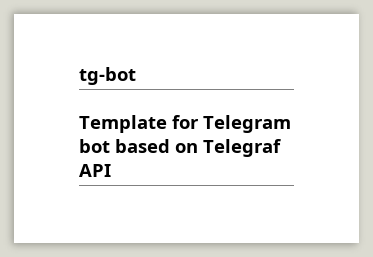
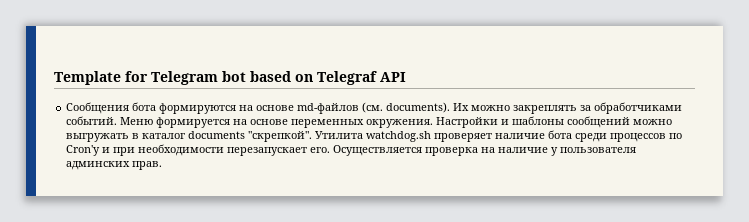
- tg-bot
+ Сообщения бота формируются на основе md-файлов (см. documents). Их можно закреплять за обработчиками событий. Меню формируется на основе переменных окружения. Настройки и шаблоны сообщений можно выгружать в каталог documents "скрепкой". Утилита watchdog.sh проверяет наличие бота среди процессов по Cron'у и при необходимости перезапускает его. Осуществляется проверка на наличие у пользователя админских прав.

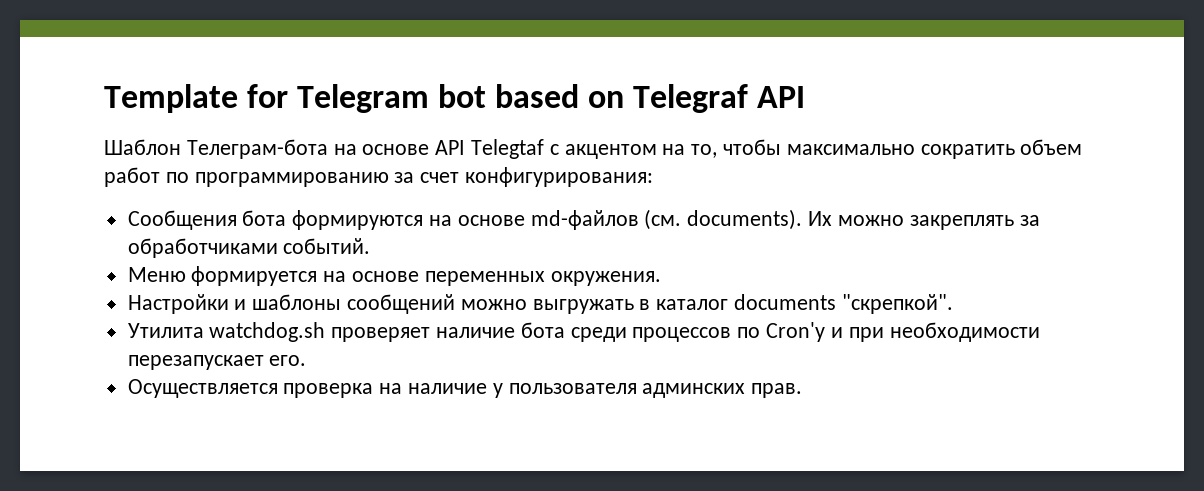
+ Шаблон Телеграм-бота на основе API Telegtaf с акцентом на то, чтобы максимально сократить объем работ по программированию за счет конфигурирования:
- Их можно закреплять за обработчиками событий. Меню формируется на основе переменных окружения. Настройки и шаблоны сообщений можно выгружать в каталог documents "скрепкой". Утилита watchdog.sh проверяет наличие бота среди процессов по Cron'у и при необходимости перезапускает его. Осуществляется проверка на наличие у пользователя админских прав.
+ Их можно закреплять за обработчиками событий.
+ Меню формируется на основе переменных окружения.
+ Настройки и шаблоны сообщений можно выгружать в каталог documents "скрепкой".
+ Утилита watchdog.sh проверяет наличие бота среди процессов по Cron'у и при необходимости перезапускает его.
+ Осуществляется проверка на наличие у пользователя админских прав.

